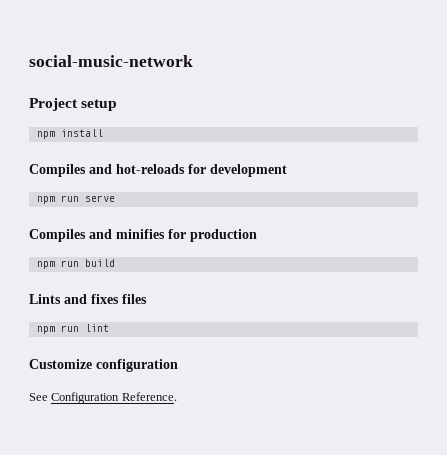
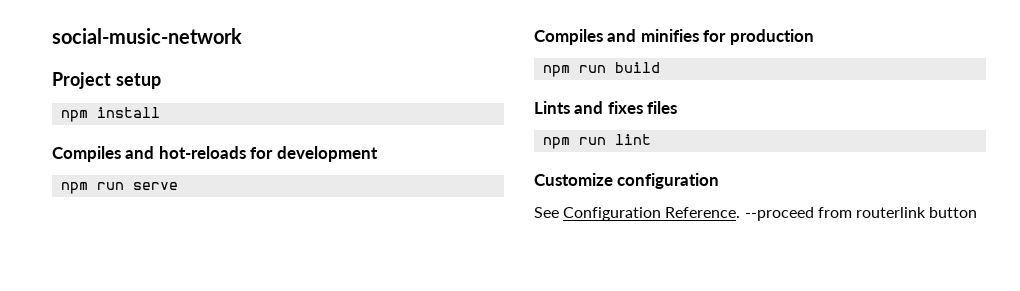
+ --proceed from routerlink button

